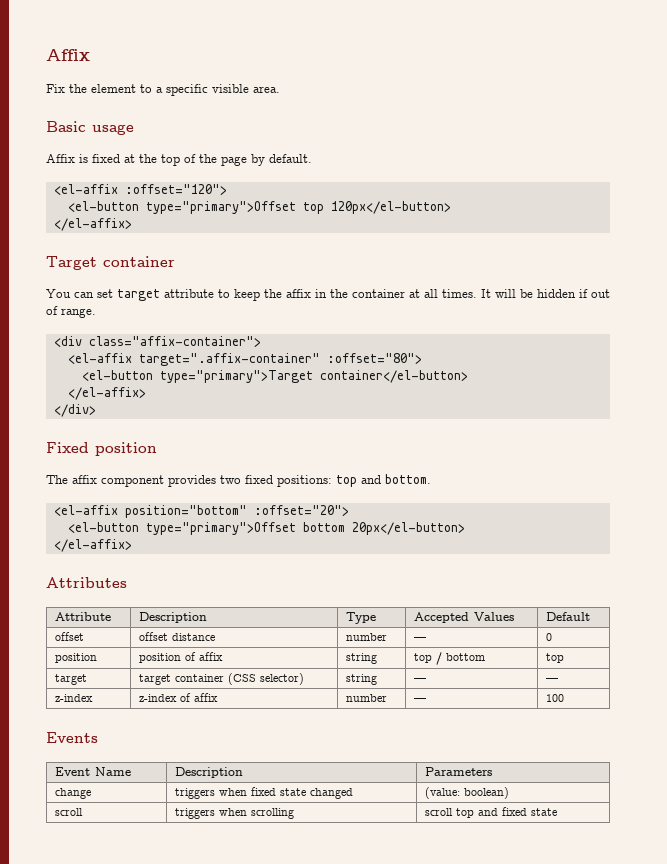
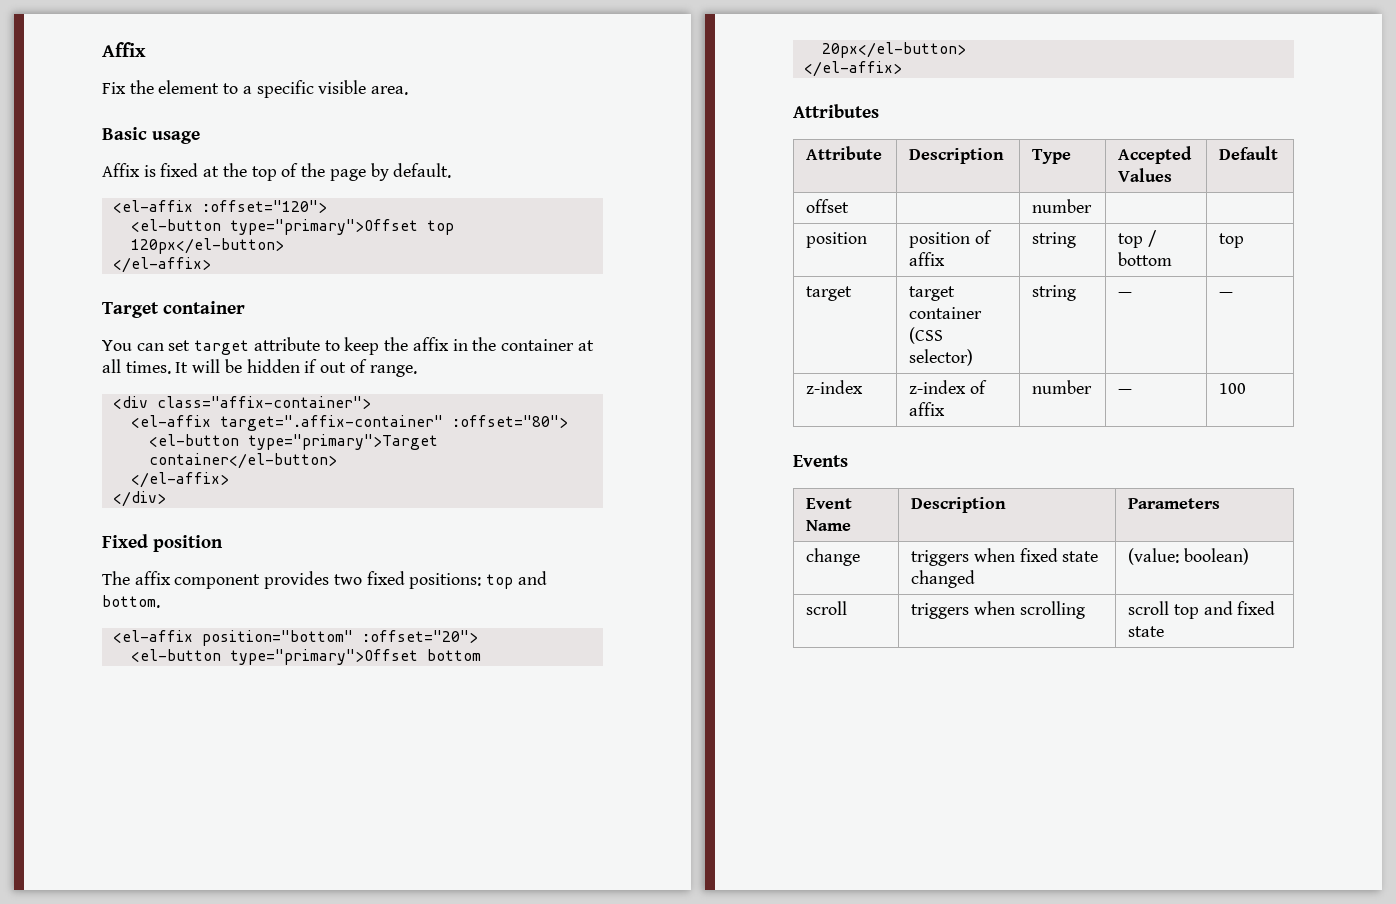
- offset | offset distance | number | — | 0
+ offset | | number | |

